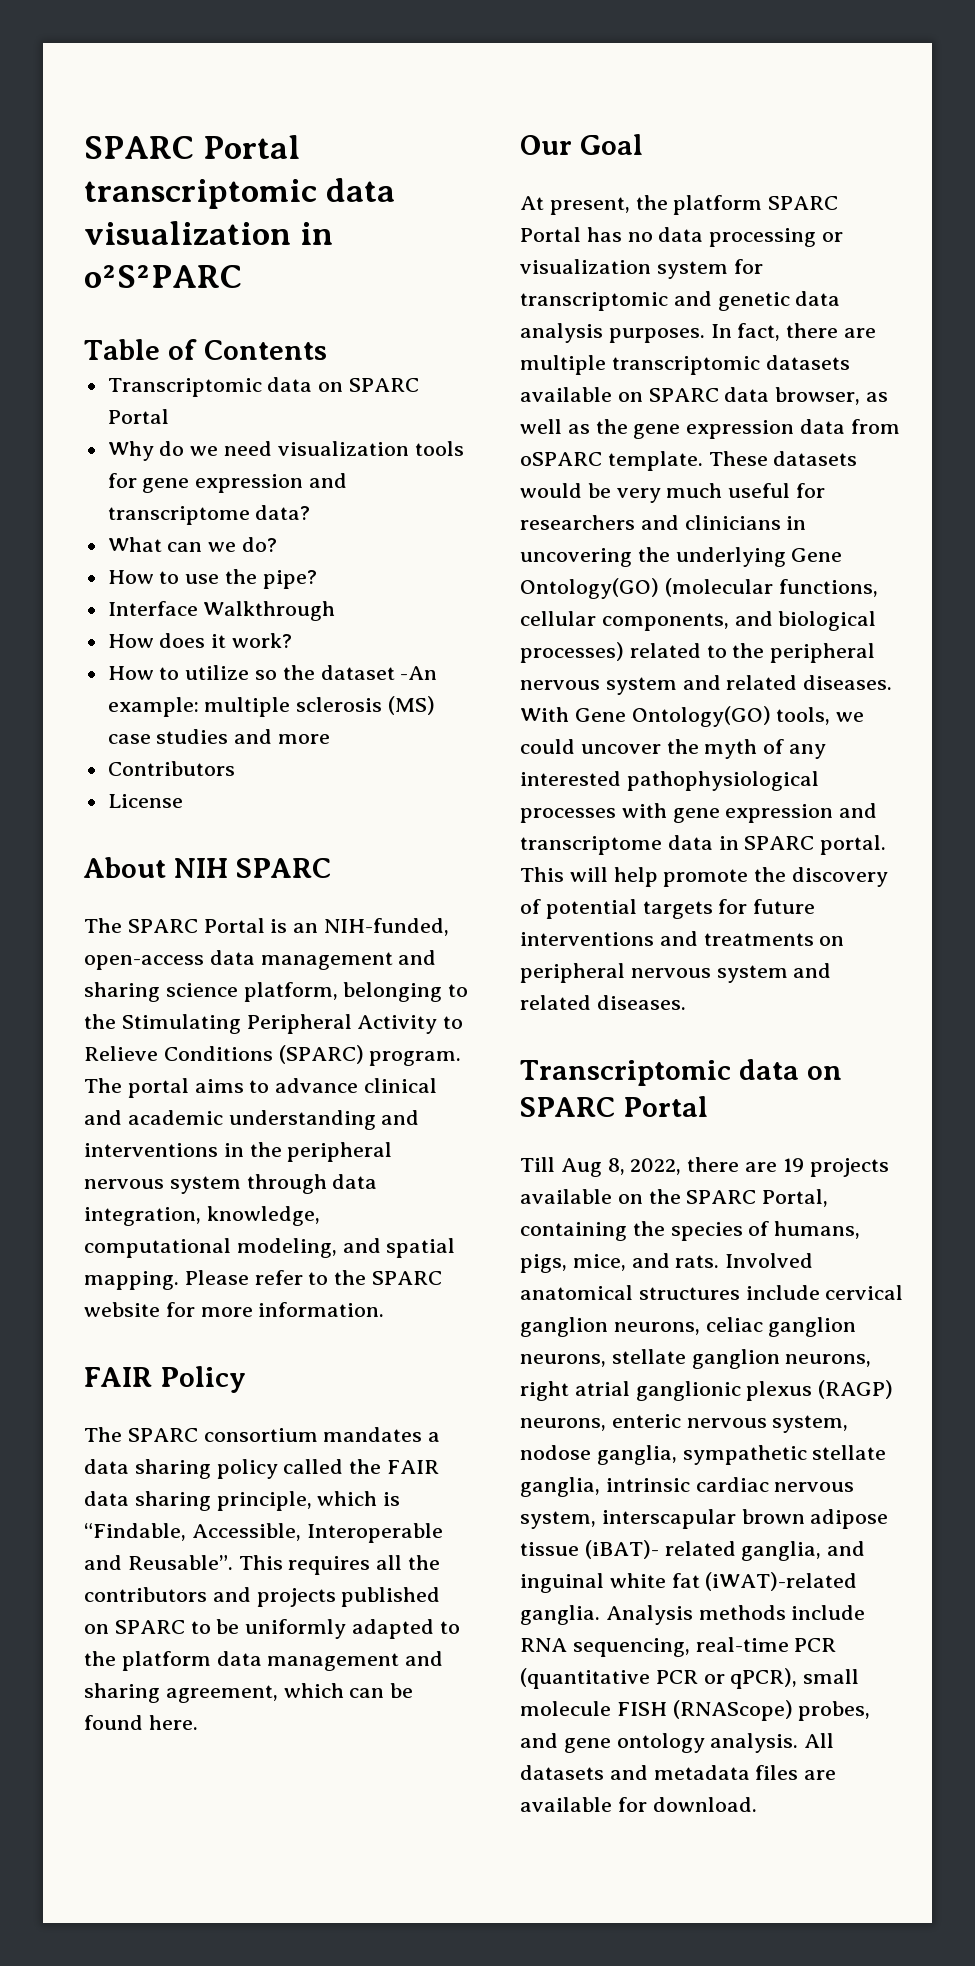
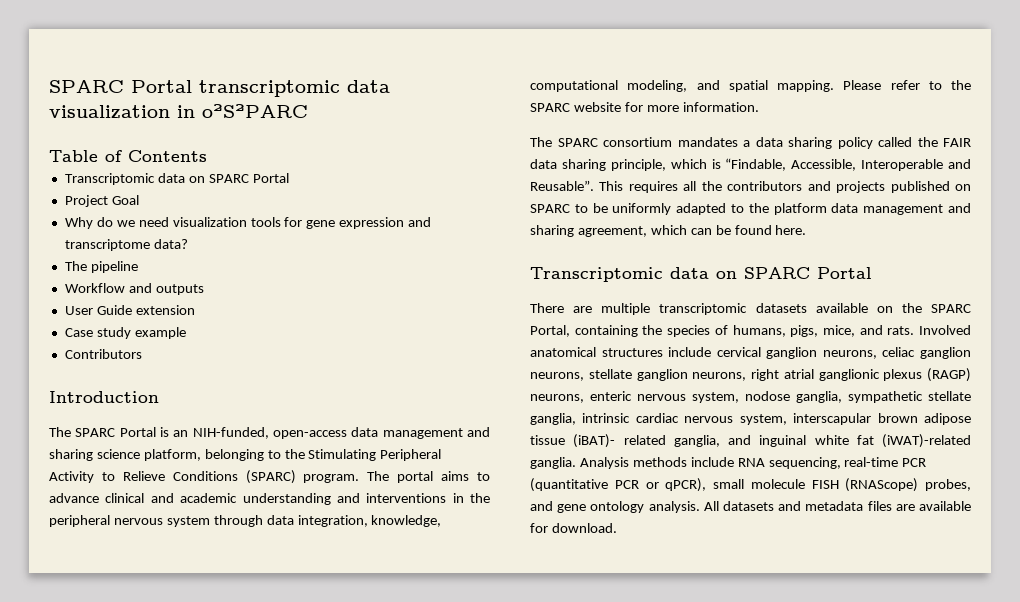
+ Project Goal
- What can we do?
- How to use the pipe?
- Interface Walkthrough
- How does it work?
- How to utilize so the dataset -An example: multiple sclerosis (MS) case studies and more
+ The pipeline
+ Workflow and outputs
+ User Guide extension
+ Case study example
  Contributors
- License
- About NIH SPARC
+ Introduction
- FAIR Policy
  This requires all the contributors and projects published on SPARC to be uniformly adapted to the platform data management and sharing agreement, which can be found here.
- Our Goal
- At present, the platform SPARC Portal has no data processing or visualization system for transcriptomic and genetic data analysis purposes. In fact, there are multiple transcriptomic datasets available on SPARC data browser, as well as the gene expression data from oSPARC template. These datasets would be very much useful for researchers and clinicians in uncovering the underlying Gene Ontology(GO) (molecular functions, cellular components, and biological processes) related to the peripheral nervous system and related diseases. With Gene Ontology(GO) tools, we could uncover the myth of any interested pathophysiological processes with gene expression and transcriptome data in SPARC portal. This will help promote the discovery of potential targets for future interventions and treatments on peripheral nervous system and related diseases.
  Transcriptomic data on SPARC Portal
- Till Aug 8, 2022, there are 19 projects available on the SPARC Portal, containing the species of humans, pigs, mice, and rats.
+ There are multiple transcriptomic datasets available on the SPARC Portal, containing the species of humans, pigs, mice, and rats.

